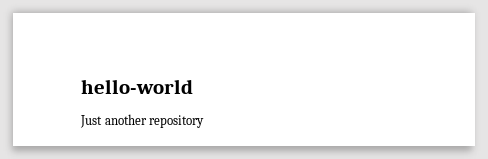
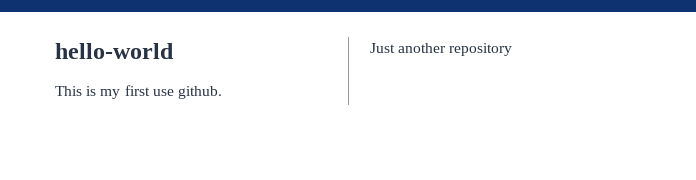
+ This is my first use github.

